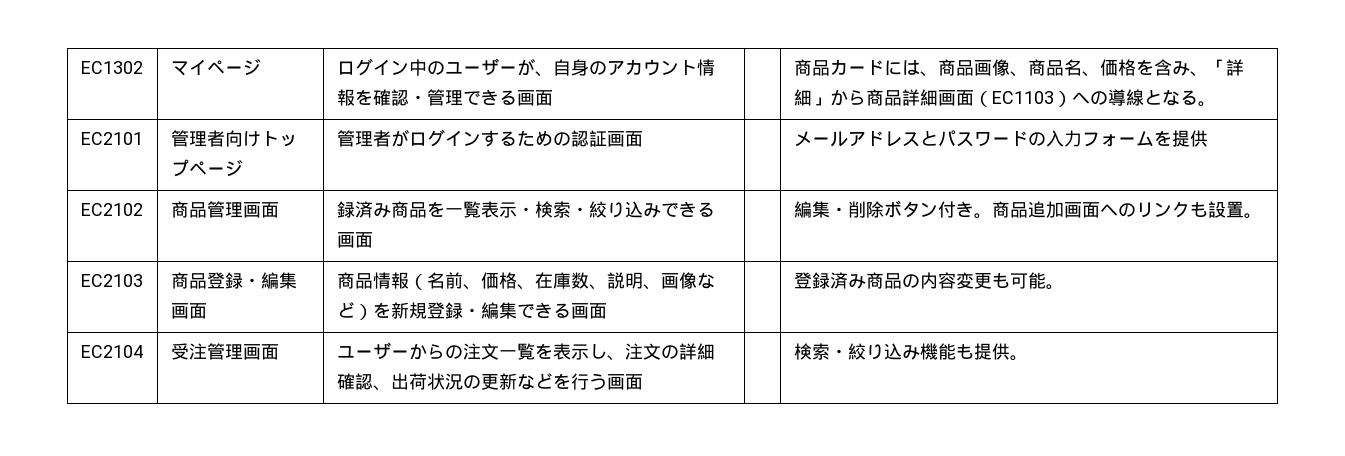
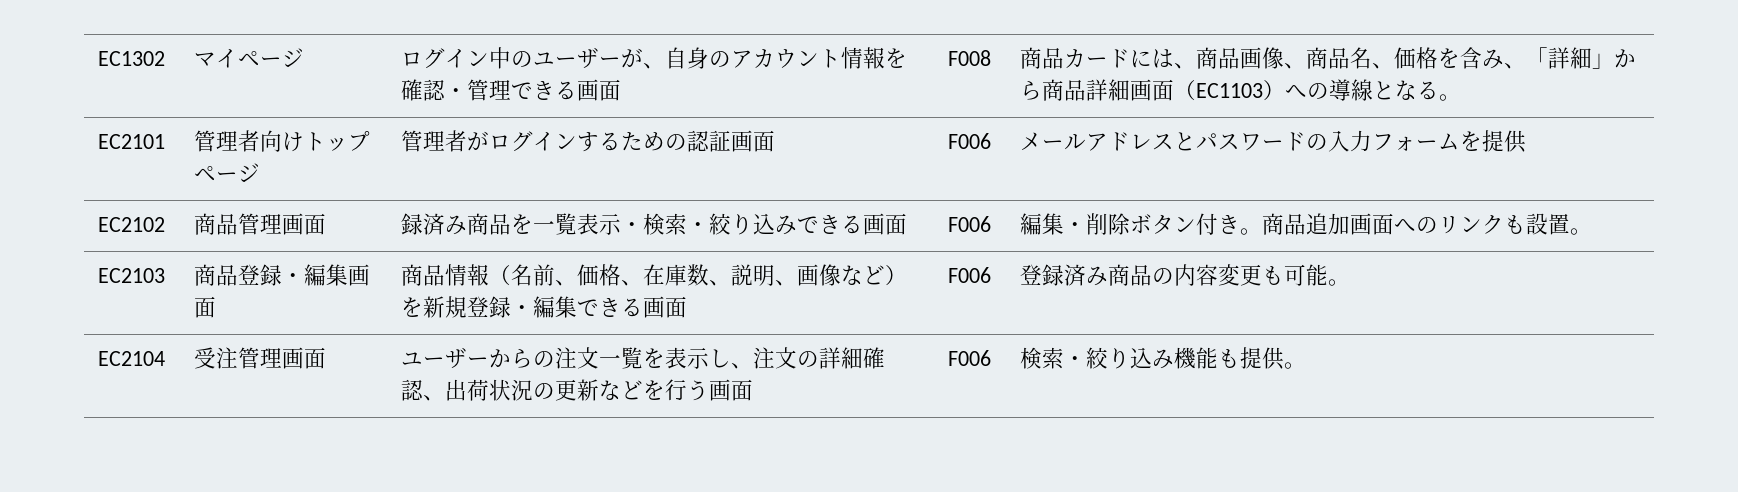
+ F008
- EC2101 | 管理者向けトップページ | 管理者がログインするための認証画面 | | メールアドレスとパスワードの入力フォームを提供
+ EC2101 | 管理者向けトップページ | 管理者がログインするための認証画面 | F006 | メールアドレスとパスワードの入力フォームを提供
- EC2102 | 商品管理画面 | 録済み商品を一覧表示・検索・絞り込みできる画面 | | 編集・削除ボタン付き。商品追加画面へのリンクも設置。
+ EC2102 | 商品管理画面 | 録済み商品を一覧表示・検索・絞り込みできる画面 | F006 | 編集・削除ボタン付き。商品追加画面へのリンクも設置。
- EC2103 | 商品登録・編集画面 | 商品情報（名前、価格、在庫数、説明、画像など）を新規登録・編集できる画面 | | 登録済み商品の内容変更も可能。
+ EC2103 | 商品登録・編集画面 | 商品情報（名前、価格、在庫数、説明、画像など）を新規登録・編集できる画面 | F006 | 登録済み商品の内容変更も可能。
- EC2104 | 受注管理画面 | ユーザーからの注文一覧を表示し、注文の詳細確認、出荷状況の更新などを行う画面 | | 検索・絞り込み機能も提供。
+ EC2104 | 受注管理画面 | ユーザーからの注文一覧を表示し、注文の詳細確認、出荷状況の更新などを行う画面 | F006 | 検索・絞り込み機能も提供。

